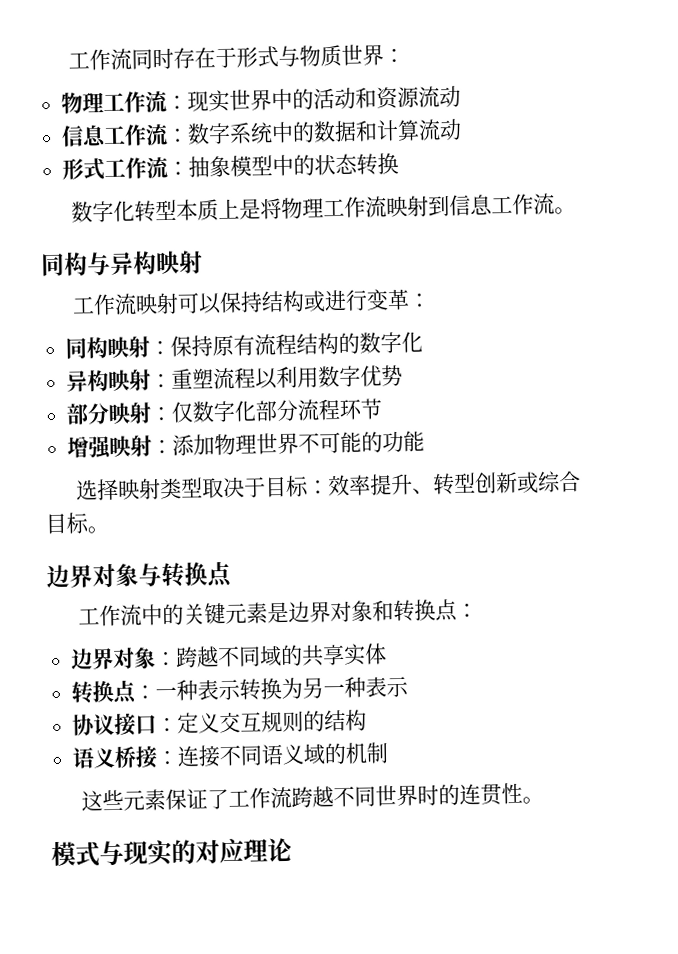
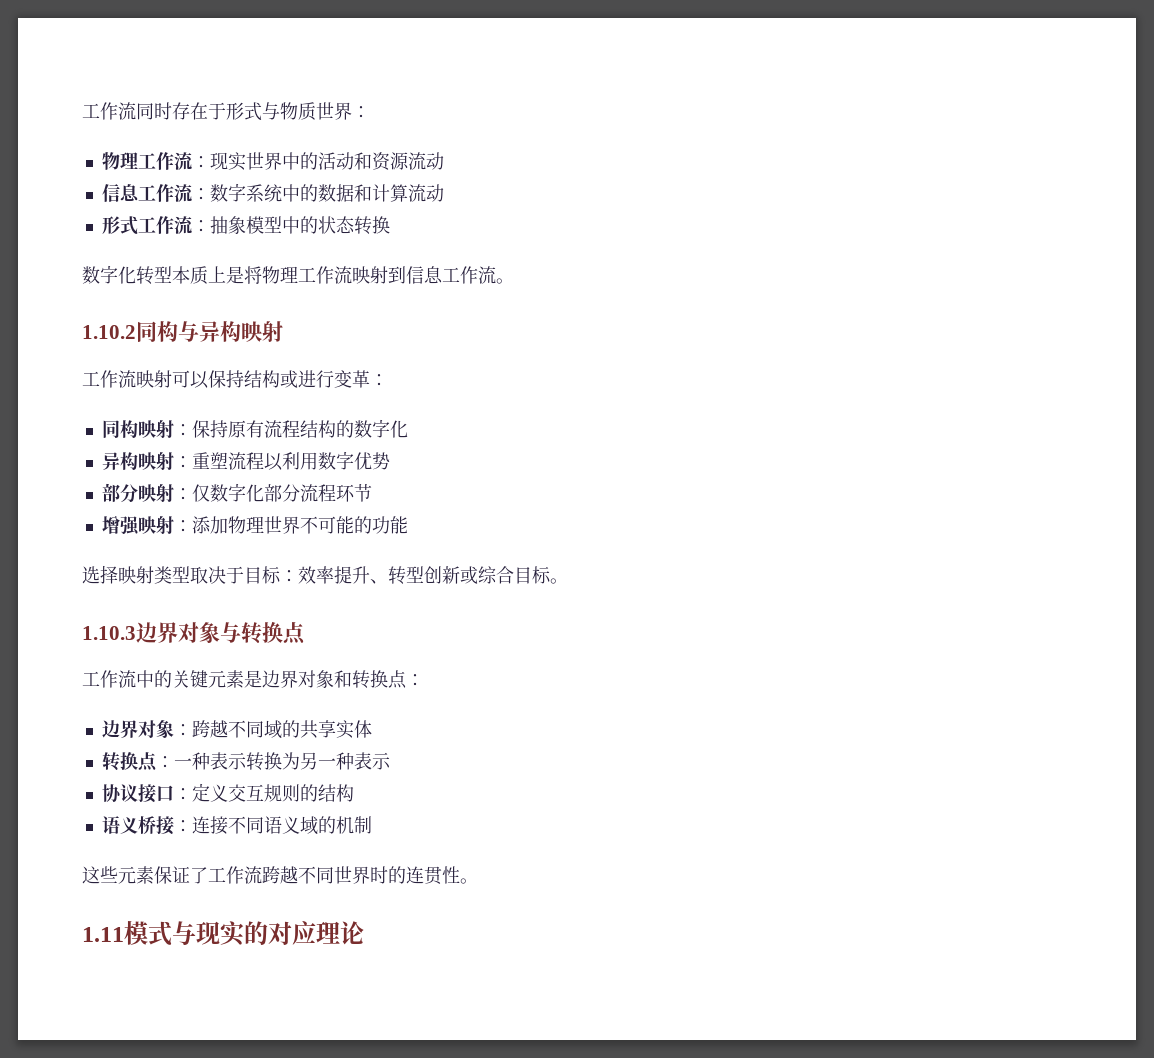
- 同构与异构映射
+ 1.10.2同构与异构映射
- 边界对象与转换点
+ 1.10.3边界对象与转换点
- 模式与现实的对应理论
+ 1.11模式与现实的对应理论

